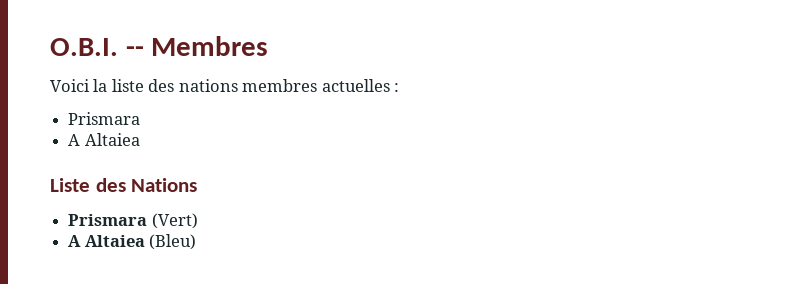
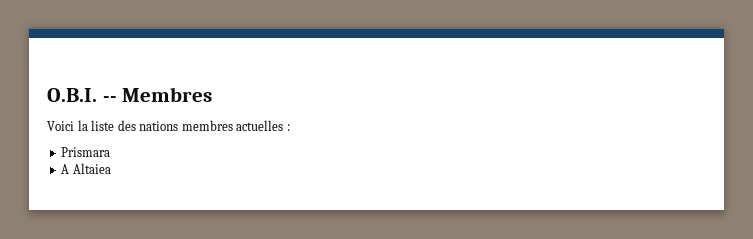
- Liste des Nations
- Prismara (Vert)
- A Altaiea (Bleu)

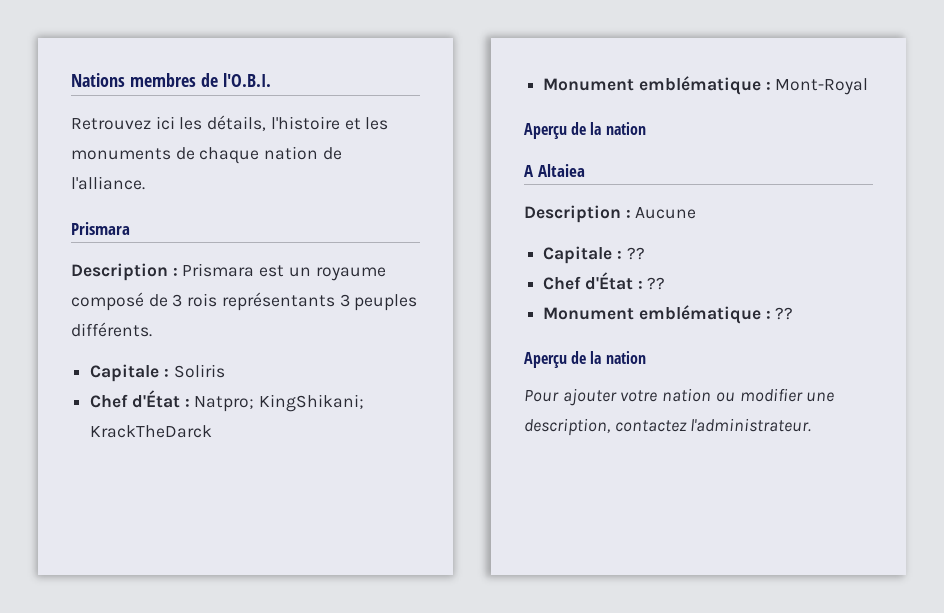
- O.B.I. -- Membres
- Voici la liste des nations membres actuelles :
+ Nations membres de l'O.B.I.
+ Retrouvez ici les détails, l'histoire et les monuments de chaque nation de l'alliance.
  Prismara
+ Description : Prismara est un royaume composé de 3 rois représentants 3 peuples différents.
+ Capitale : Soliris
+ Chef d'État : Natpro; KingShikani; KrackTheDarck
+ Monument emblématique : Mont-Royal
+ Aperçu de la nation
  A Altaiea
+ Description : Aucune
+ Capitale : ??
+ Chef d'État : ??
+ Monument emblématique : ??
+ Aperçu de la nation
+ Pour ajouter votre nation ou modifier une description, contactez l'administrateur.

